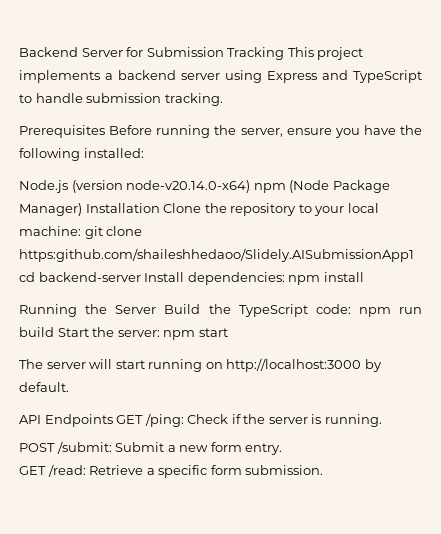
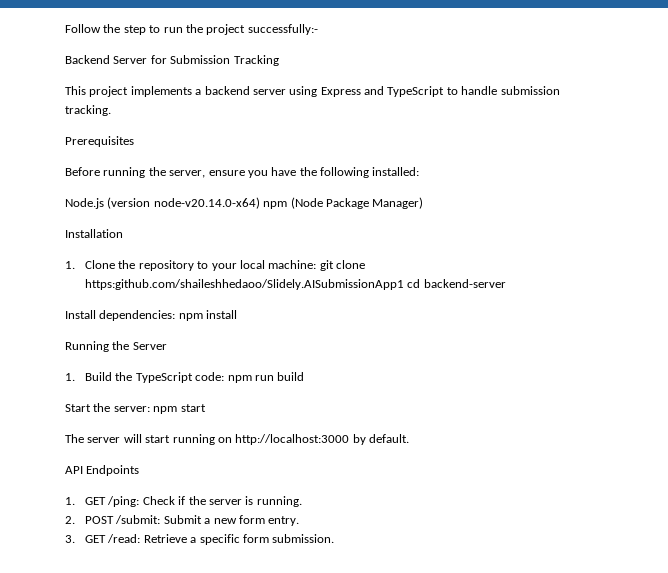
+ Follow the step to run the project successfully:-
- Backend Server for Submission Tracking This project implements a backend server using Express and TypeScript to handle submission tracking.
+ Backend Server for Submission Tracking
+ This project implements a backend server using Express and TypeScript to handle submission tracking.
- Prerequisites Before running the server, ensure you have the following installed:
+ Prerequisites
+ Before running the server, ensure you have the following installed:
- Node.js (version node-v20.14.0-x64) npm (Node Package Manager) Installation Clone the repository to your local machine: git clone https:github.com/shaileshhedaoo/Slidely.AISubmissionApp1 cd backend-server Install dependencies: npm install
+ Node.js (version node-v20.14.0-x64) npm (Node Package Manager)
+ Installation
+ 1. Clone the repository to your local machine: git clone https:github.com/shaileshhedaoo/Slidely.AISubmissionApp1 cd backend-server
+ Install dependencies: npm install
- Running the Server Build the TypeScript code: npm run build Start the server: npm start
+ Running the Server
+ 1. Build the TypeScript code: npm run build
+ Start the server: npm start
- API Endpoints GET /ping: Check if the server is running.
+ API Endpoints
+ 1. GET /ping: Check if the server is running.
- POST /submit: Submit a new form entry.
+ 2. POST /submit: Submit a new form entry.
- GET /read: Retrieve a specific form submission.
+ 3. GET /read: Retrieve a specific form submission.

